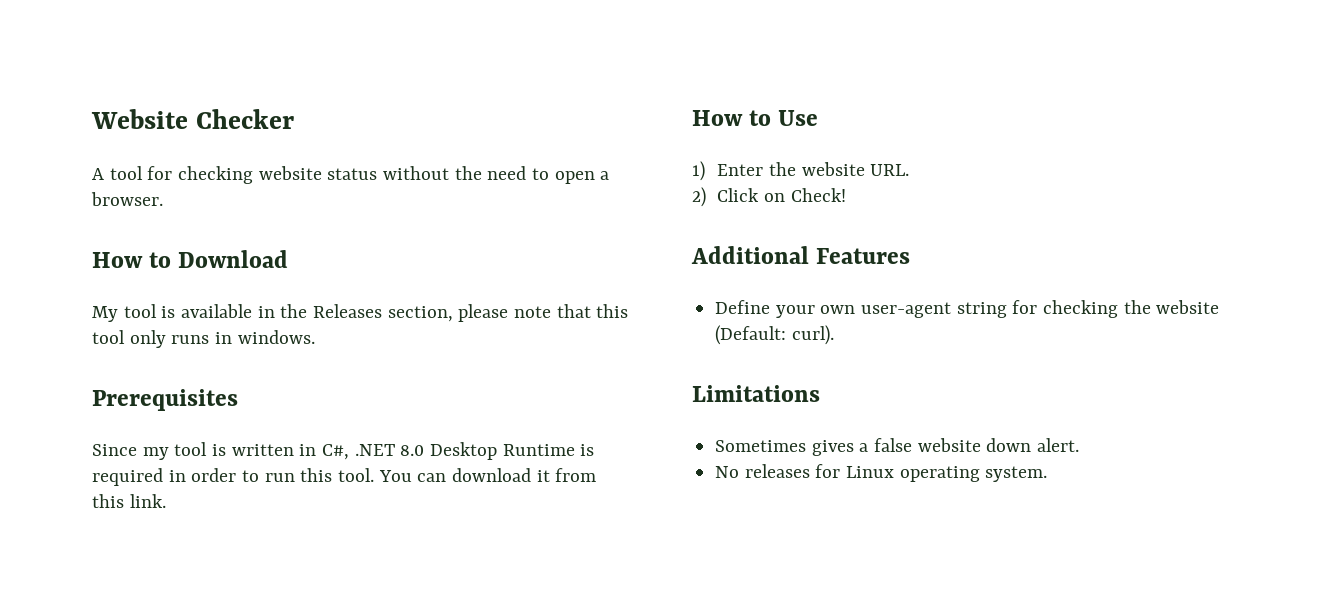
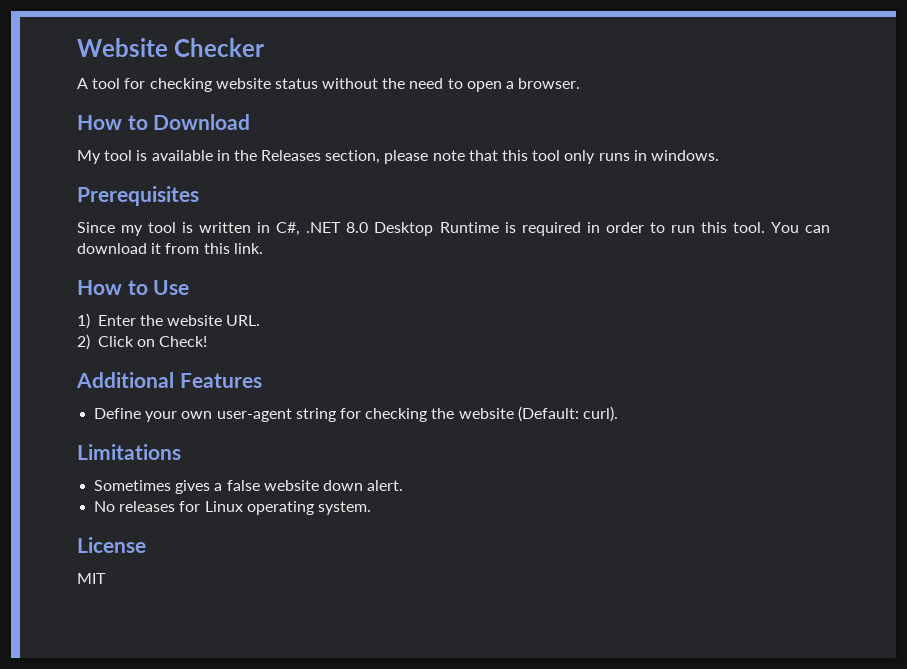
+ License
+ MIT

